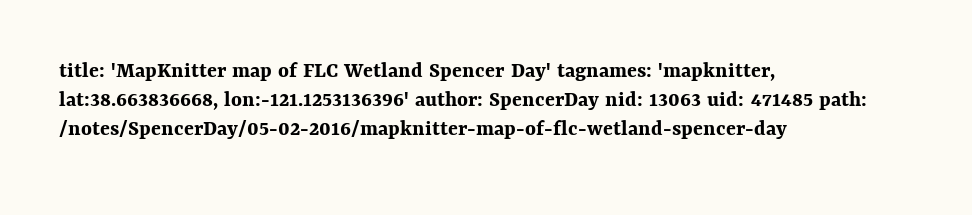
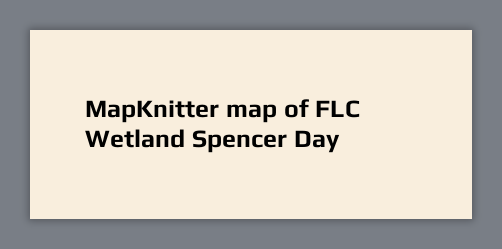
- title: 'MapKnitter map of FLC Wetland Spencer Day' tagnames: 'mapknitter, lat:38.663836668, lon:-121.1253136396' author: SpencerDay nid: 13063 uid: 471485 path: /notes/SpencerDay/05-02-2016/mapknitter-map-of-flc-wetland-spencer-day
+ MapKnitter map of FLC Wetland Spencer Day

